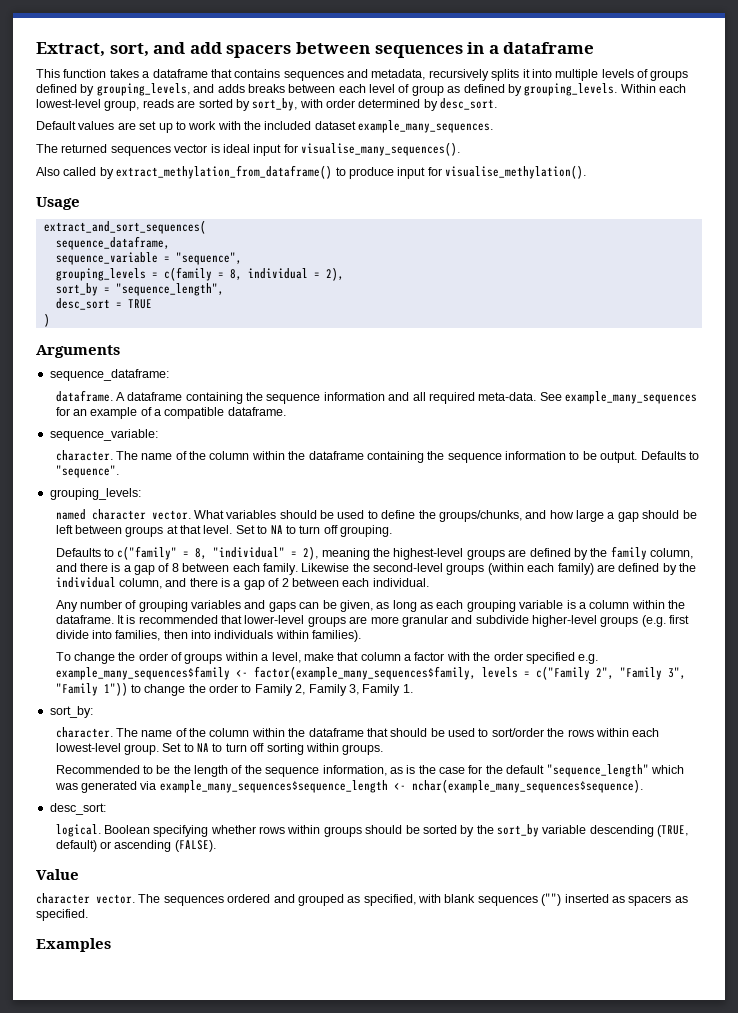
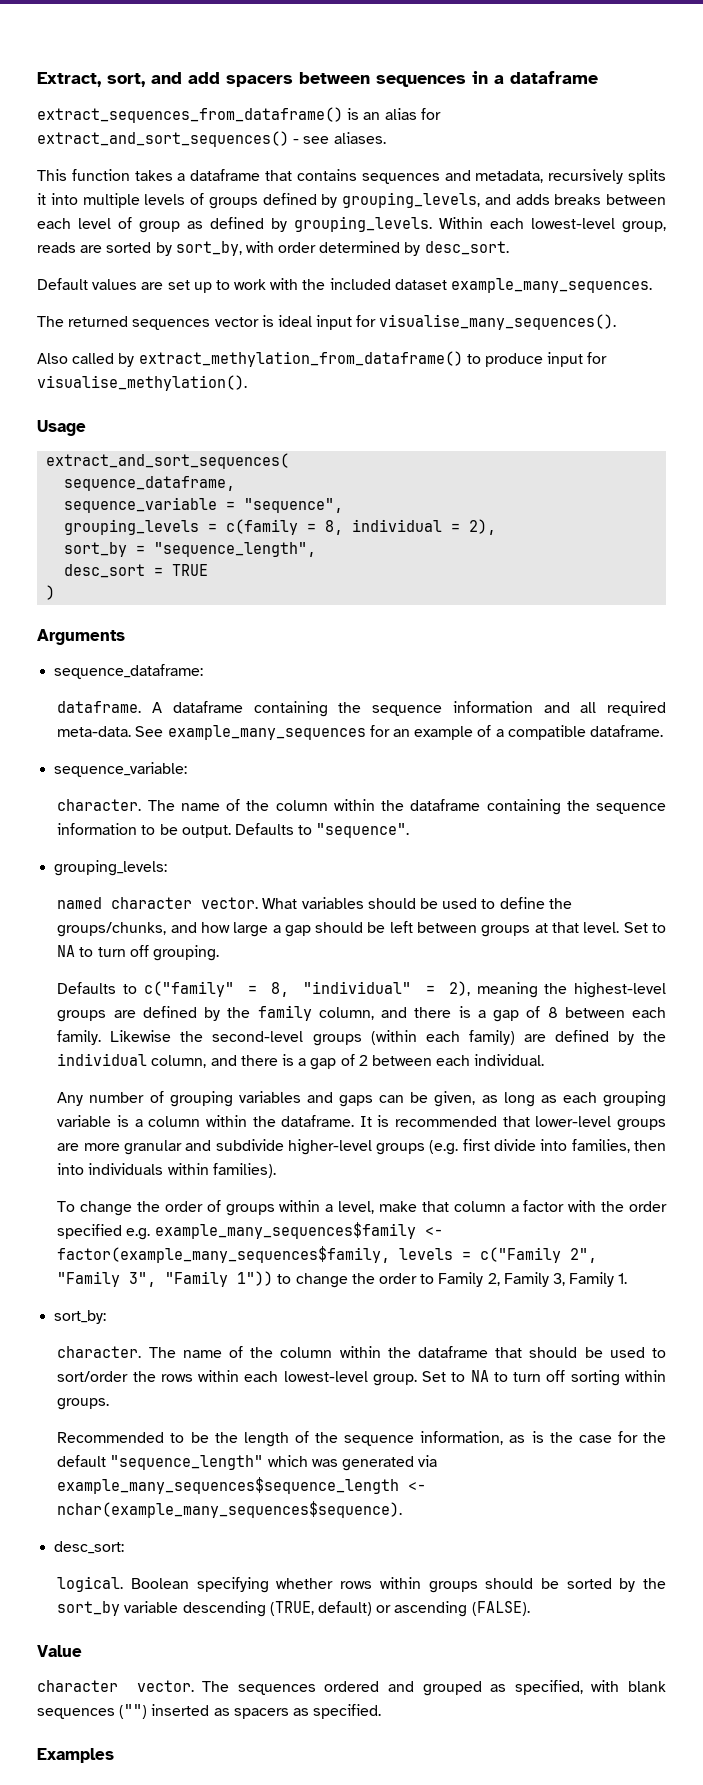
+ extract_sequences_from_dataframe() is an alias for extract_and_sort_sequences() - see aliases.

